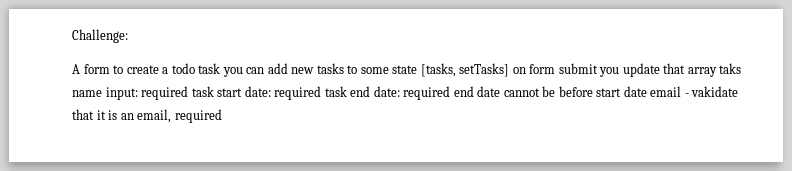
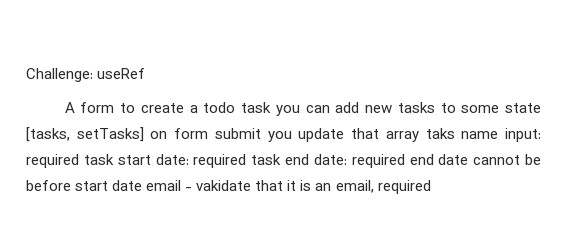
- Challenge:
+ Challenge: useRef

